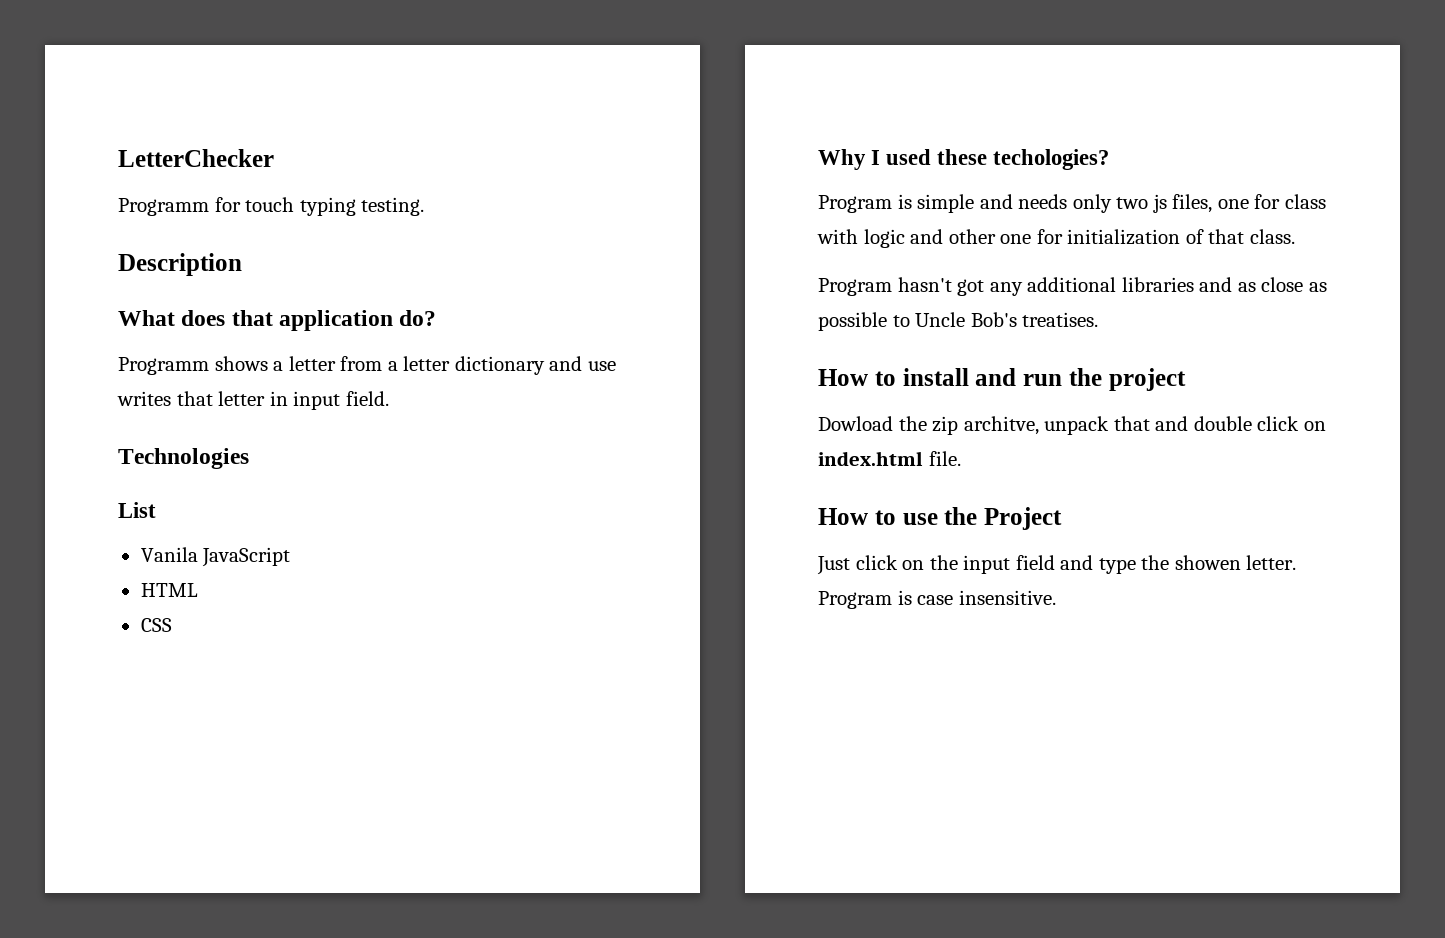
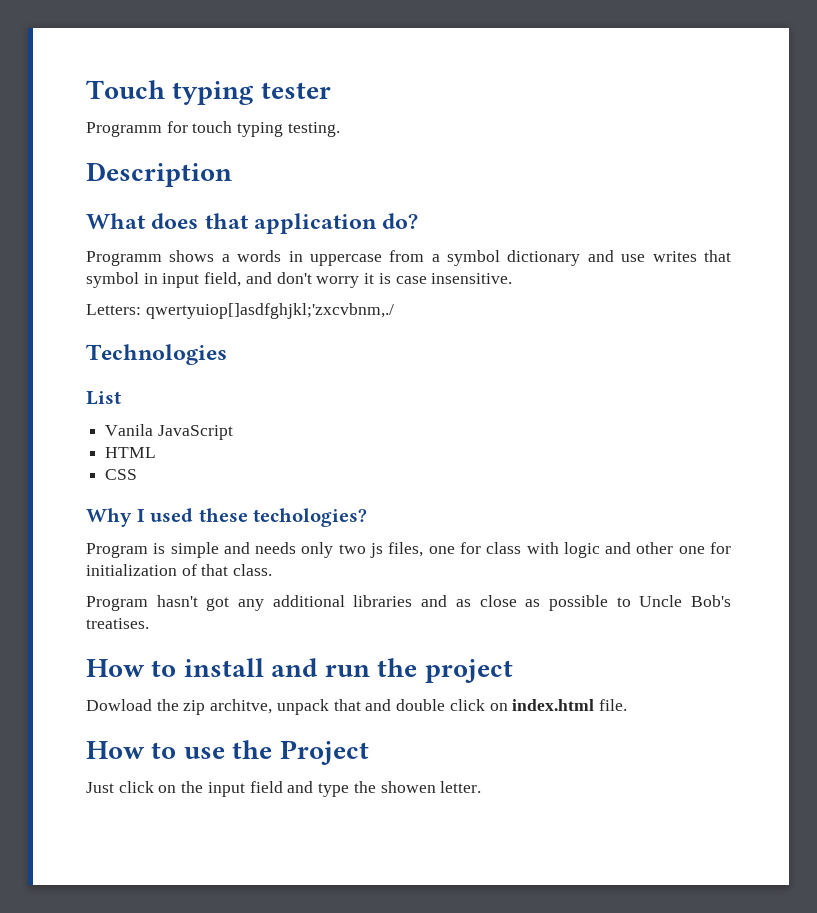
- LetterChecker
+ Touch typing tester
- Programm shows a letter from a letter dictionary and use writes that letter in input field.
+ Programm shows a words in uppercase from a symbol dictionary and use writes that symbol in input field, and don't worry it is case insensitive.
+ Letters: qwertyuiop[]asdfghjkl;'zxcvbnm,./
- Program is case insensitive.

